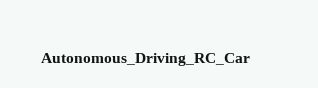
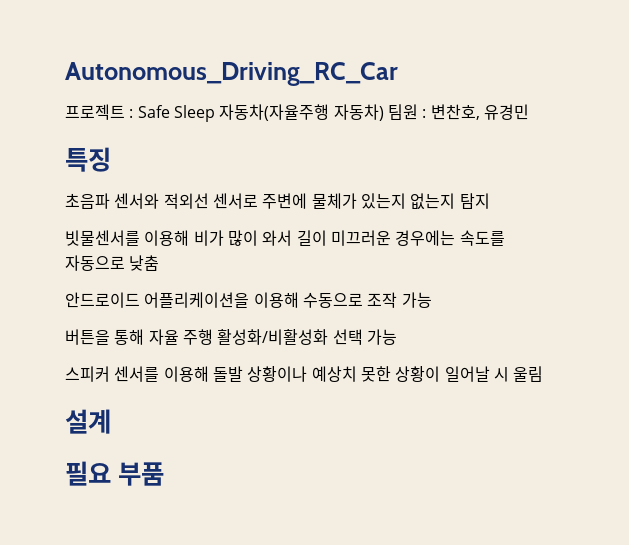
+ 프로젝트 : Safe Sleep 자동차(자율주행 자동차) 팀원 : 변찬호, 유경민
+ 특징
+ 초음파 센서와 적외선 센서로 주변에 물체가 있는지 없는지 탐지
+ 빗물센서를 이용해 비가 많이 와서 길이 미끄러운 경우에는 속도를 자동으로 낮춤
+ 안드로이드 어플리케이션을 이용해 수동으로 조작 가능
+ 버튼을 통해 자율 주행 활성화/비활성화 선택 가능
+ 스피커 센서를 이용해 돌발 상황이나 예상치 못한 상황이 일어날 시 울림
+ 설계
+ 필요 부품

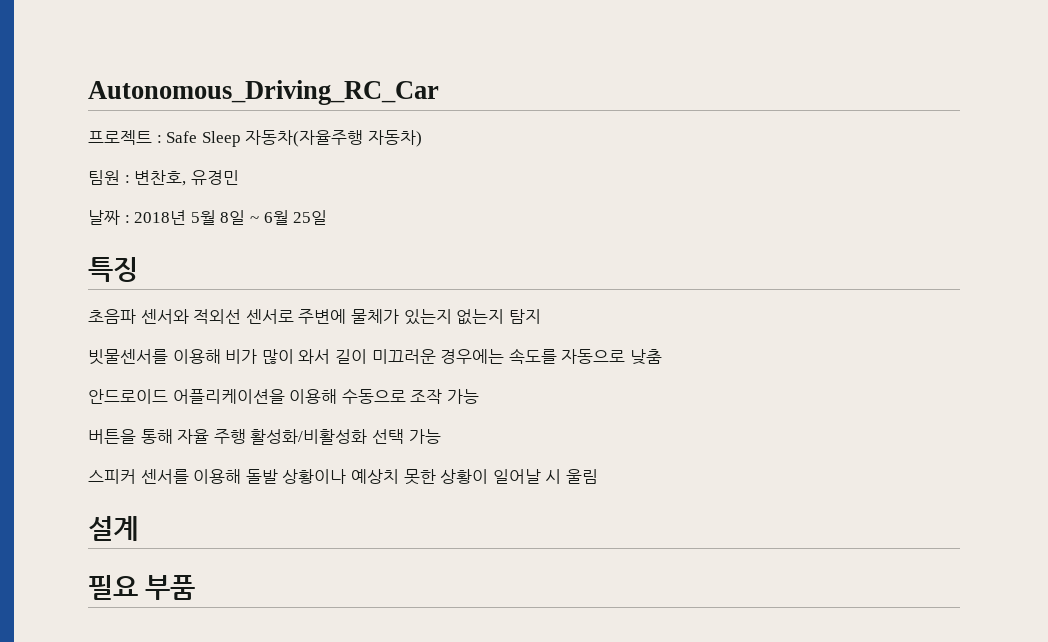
- 프로젝트 : Safe Sleep 자동차(자율주행 자동차) 팀원 : 변찬호, 유경민
+ 프로젝트 : Safe Sleep 자동차(자율주행 자동차)
+ 팀원 : 변찬호, 유경민
+ 날짜 : 2018년 5월 8일 ~ 6월 25일

